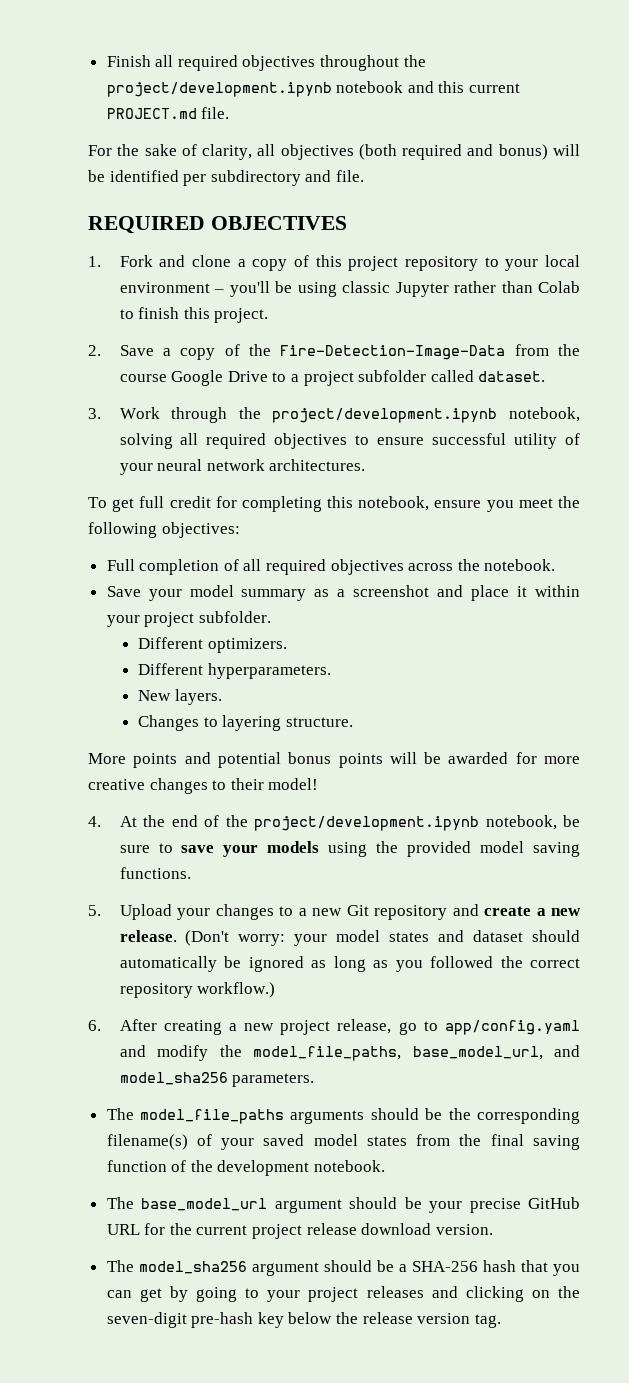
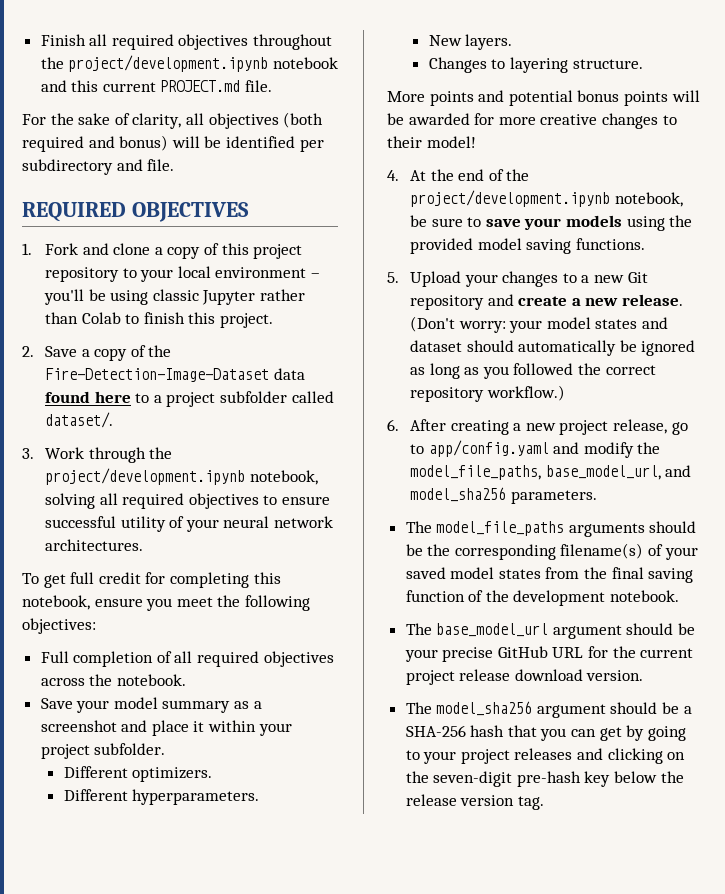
- 2. Save a copy of the Fire-Detection-Image-Data from the course Google Drive to a project subfolder called dataset.
+ 2. Save a copy of the Fire-Detection-Image-Dataset data found here to a project subfolder called dataset/.

